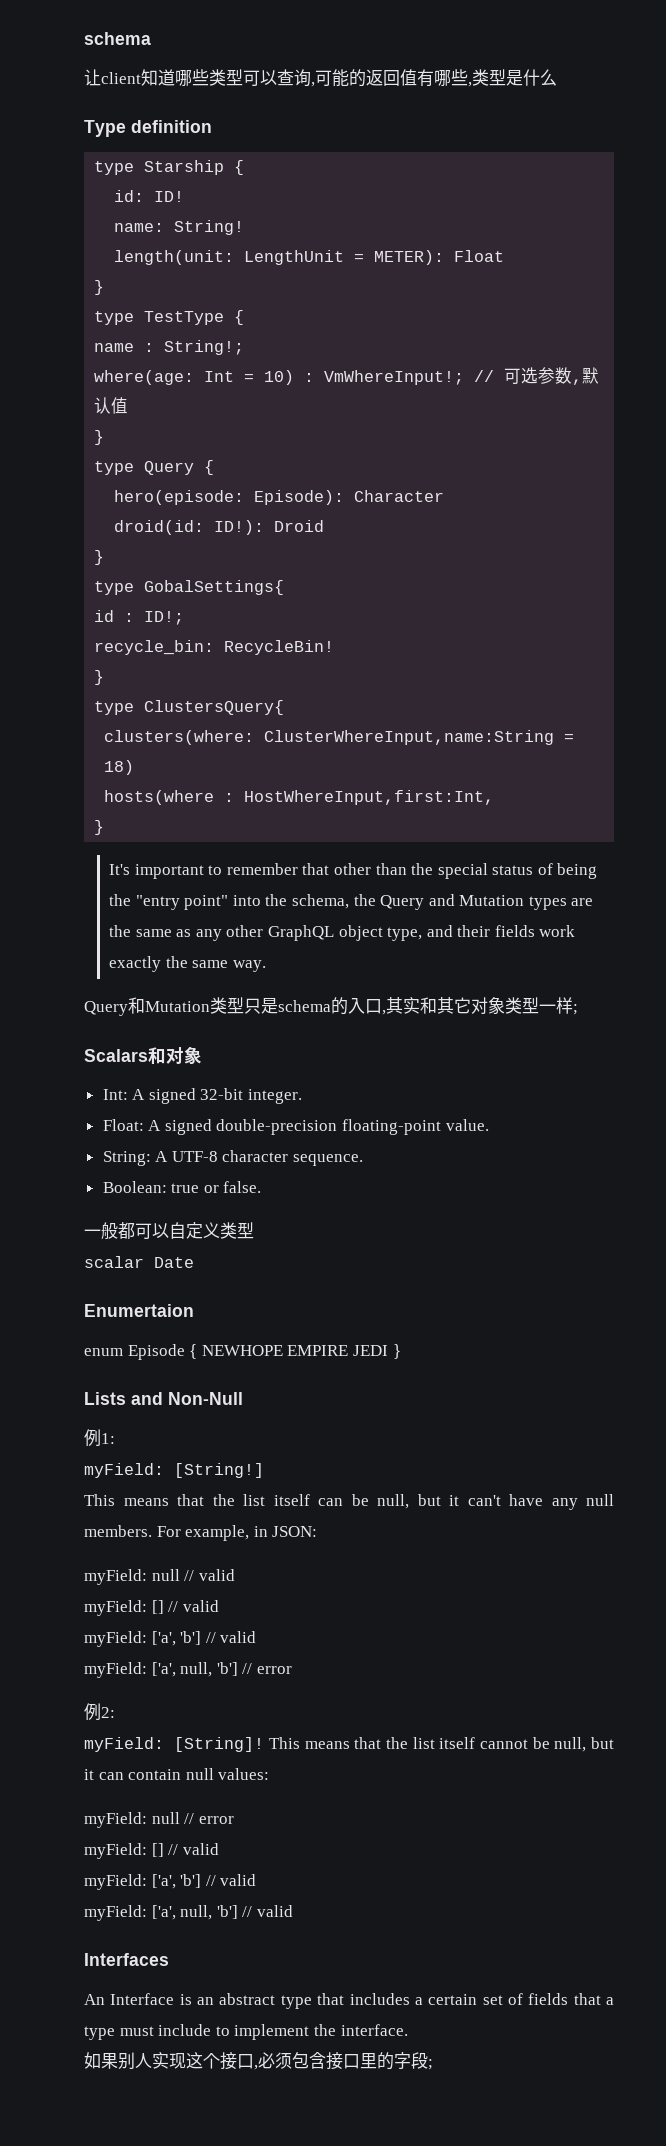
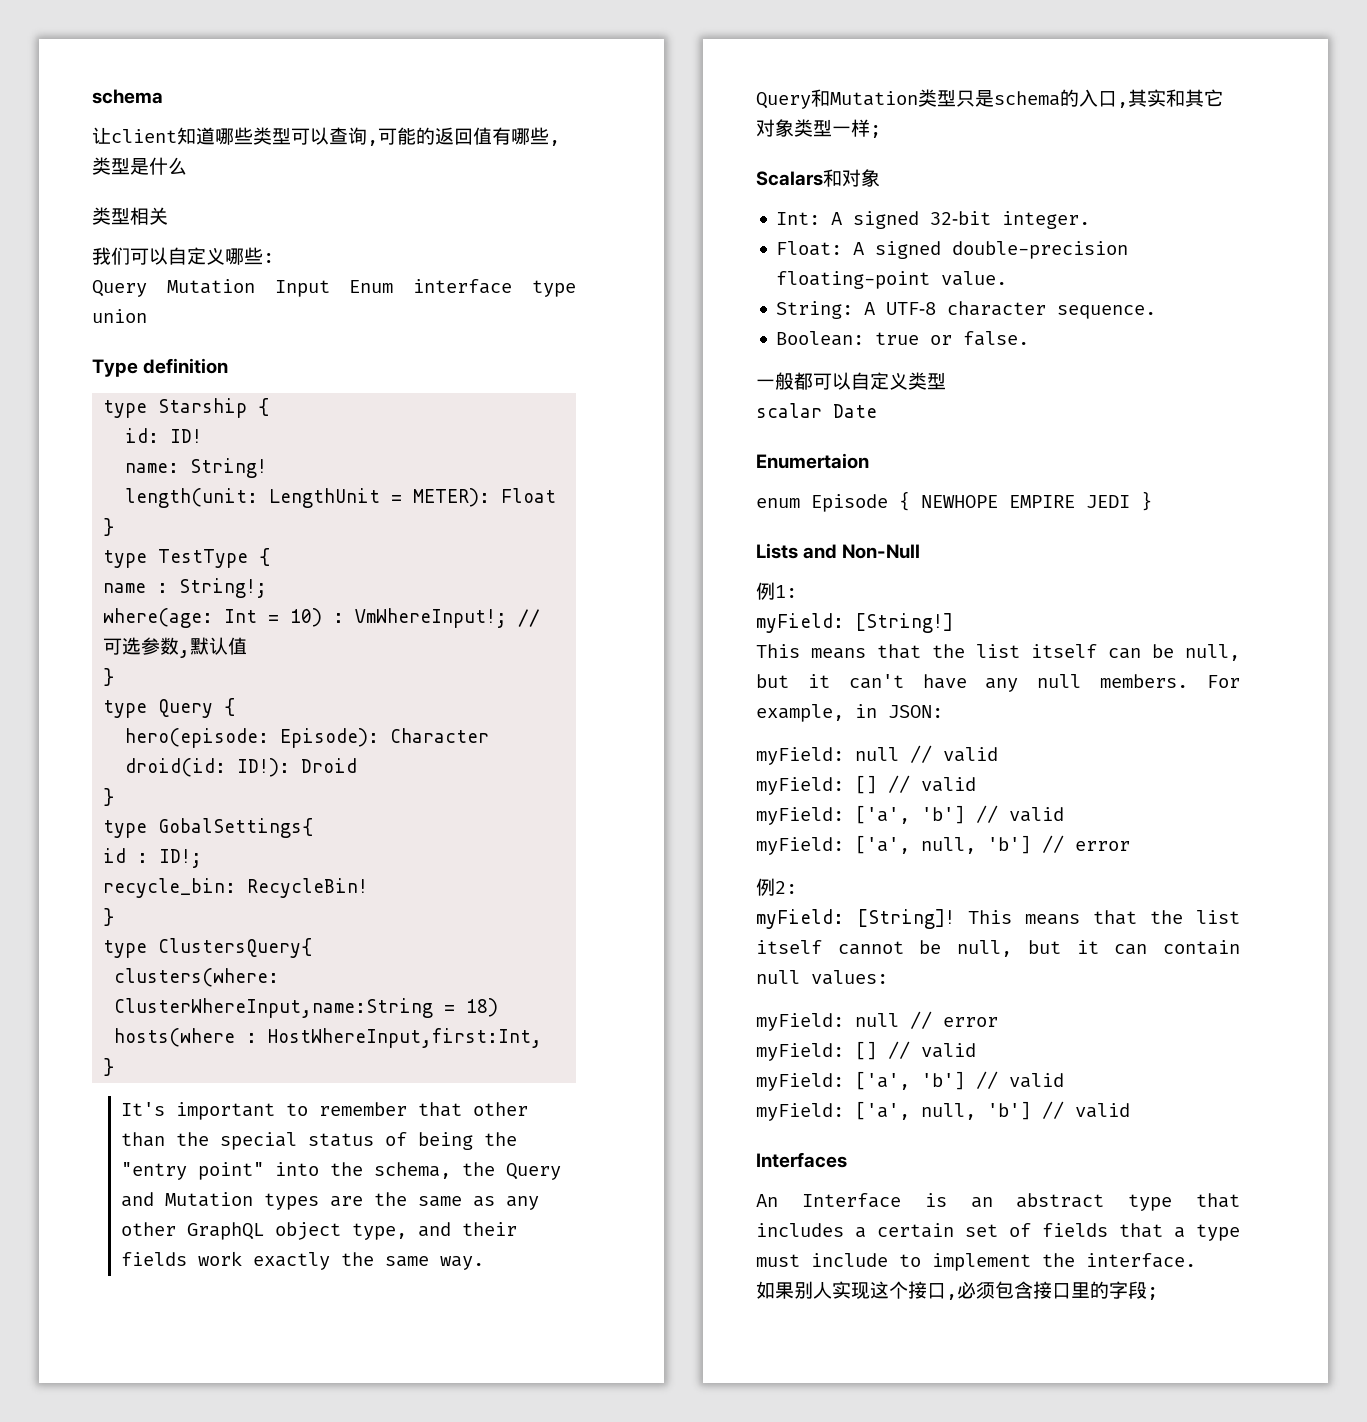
+ 类型相关
+ 我们可以自定义哪些:
+ Query Mutation Input Enum interface type union

